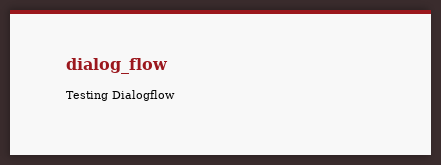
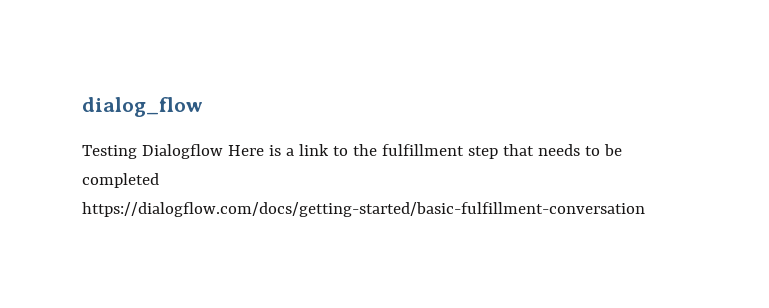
- Testing Dialogflow
+ Testing Dialogflow Here is a link to the fulfillment step that needs to be completed https://dialogflow.com/docs/getting-started/basic-fulfillment-conversation

